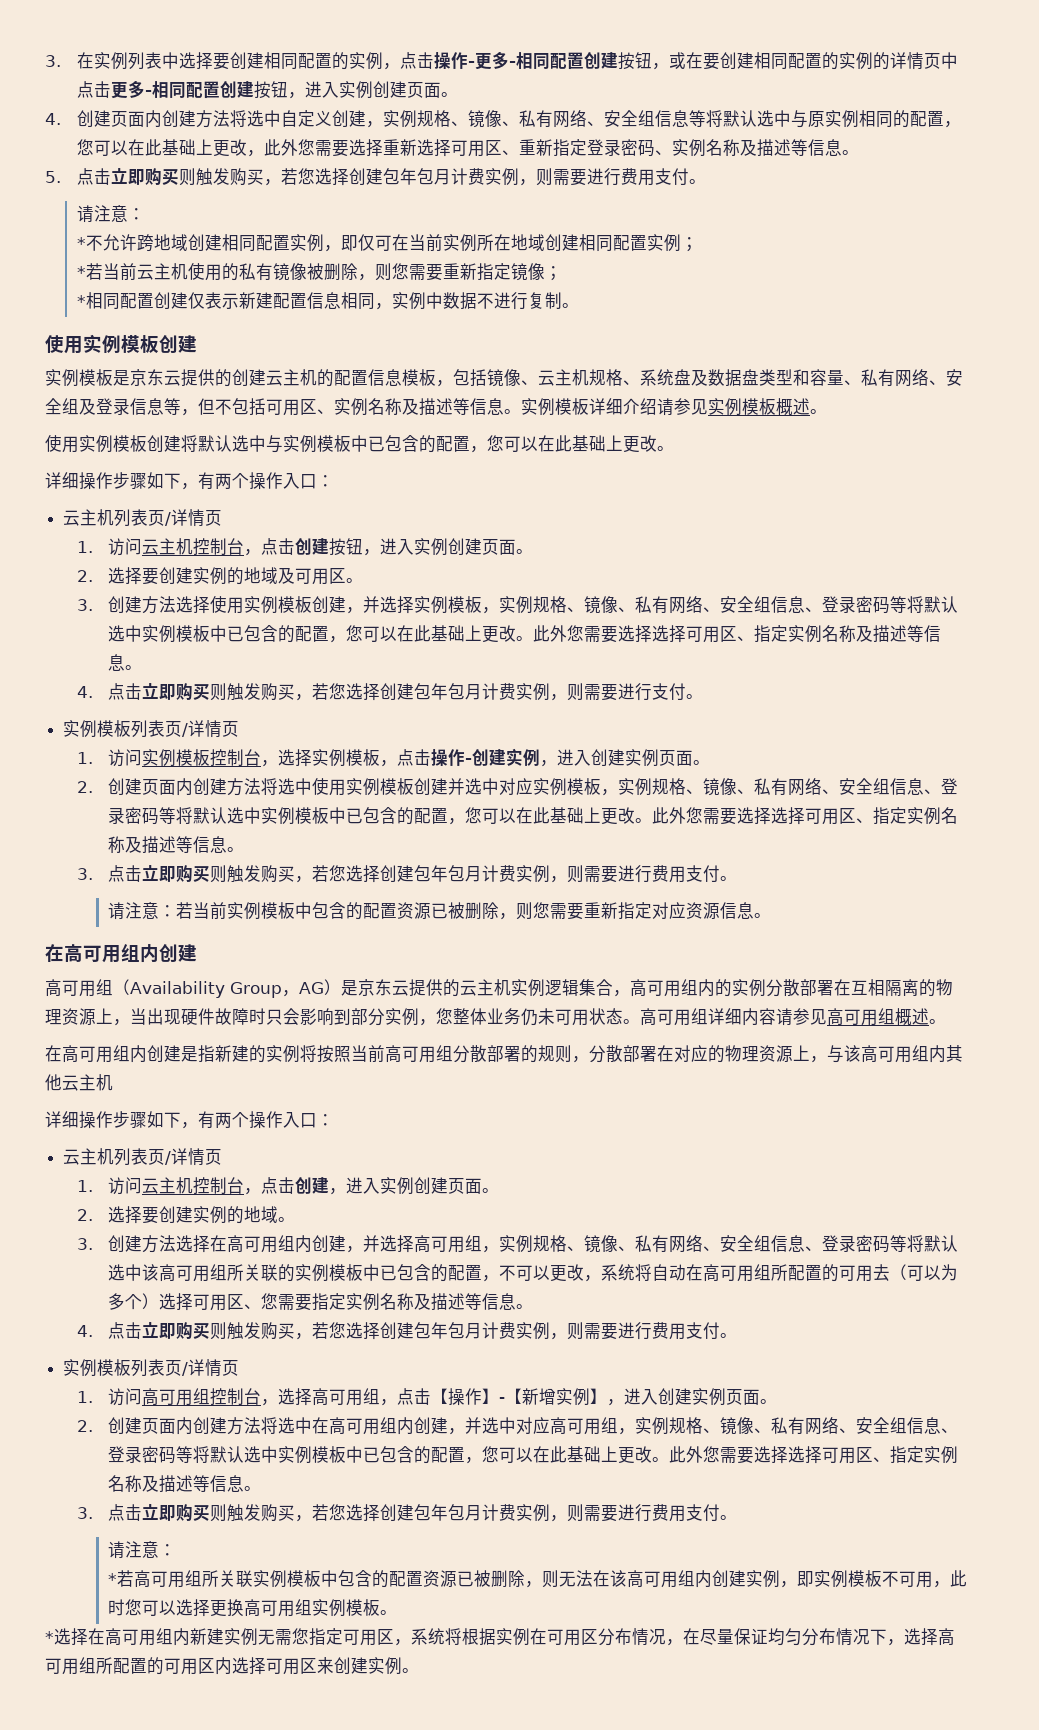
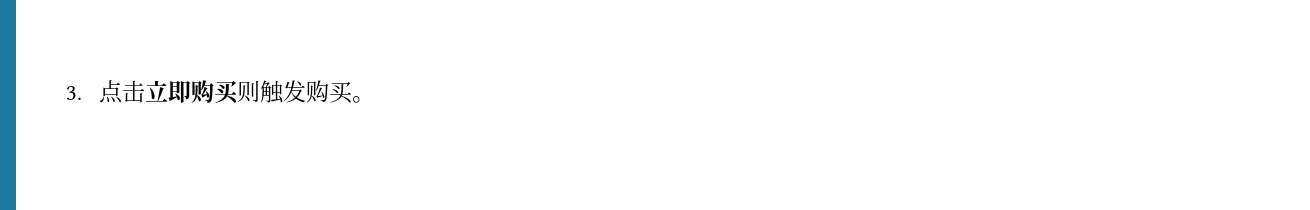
- 3.在实例列表中选择要创建相同配置的实例，点击操作-更多-相同配置创建按钮，或在要创建相同配置的实例的详情页中点击更多-相同配置创建按钮，进入实例创建页面。
- 4.创建页面内创建方法将选中自定义创建，实例规格、镜像、私有网络、安全组信息等将默认选中与原实例相同的配置，您可以在此基础上更改，此外您需要选择重新选择可用区、重新指定登录密码、实例名称及描述等信息。
- 5.点击立即购买则触发购买，若您选择创建包年包月计费实例，则需要进行费用支付。
- 请注意：
- *不允许跨地域创建相同配置实例，即仅可在当前实例所在地域创建相同配置实例；
- *若当前云主机使用的私有镜像被删除，则您需要重新指定镜像；
- *相同配置创建仅表示新建配置信息相同，实例中数据不进行复制。
- 使用实例模板创建
- 实例模板是京东云提供的创建云主机的配置信息模板，包括镜像、云主机规格、系统盘及数据盘类型和容量、私有网络、安全组及登录信息等，但不包括可用区、实例名称及描述等信息。实例模板详细介绍请参见实例模板概述。
- 使用实例模板创建将默认选中与实例模板中已包含的配置，您可以在此基础上更改。
- 详细操作步骤如下，有两个操作入口：
- 云主机列表页/详情页
- 1.访问云主机控制台，点击创建按钮，进入实例创建页面。
- 2.选择要创建实例的地域及可用区。
- 3.创建方法选择使用实例模板创建，并选择实例模板，实例规格、镜像、私有网络、安全组信息、登录密码等将默认选中实例模板中已包含的配置，您可以在此基础上更改。此外您需要选择选择可用区、指定实例名称及描述等信息。
- 4.点击立即购买则触发购买，若您选择创建包年包月计费实例，则需要进行支付。
- 实例模板列表页/详情页
- 1.访问实例模板控制台，选择实例模板，点击操作-创建实例，进入创建实例页面。
- 2.创建页面内创建方法将选中使用实例模板创建并选中对应实例模板，实例规格、镜像、私有网络、安全组信息、登录密码等将默认选中实例模板中已包含的配置，您可以在此基础上更改。此外您需要选择选择可用区、指定实例名称及描述等信息。
- 3.点击立即购买则触发购买，若您选择创建包年包月计费实例，则需要进行费用支付。
- 请注意：若当前实例模板中包含的配置资源已被删除，则您需要重新指定对应资源信息。
- 在高可用组内创建
- 高可用组（Availability Group，AG）是京东云提供的云主机实例逻辑集合，高可用组内的实例分散部署在互相隔离的物理资源上，当出现硬件故障时只会影响到部分实例，您整体业务仍未可用状态。高可用组详细内容请参见高可用组概述。
- 在高可用组内创建是指新建的实例将按照当前高可用组分散部署的规则，分散部署在对应的物理资源上，与该高可用组内其他云主机
- 详细操作步骤如下，有两个操作入口：
- 云主机列表页/详情页
- 1.访问云主机控制台，点击创建，进入实例创建页面。
- 2.选择要创建实例的地域。
- 3.创建方法选择在高可用组内创建，并选择高可用组，实例规格、镜像、私有网络、安全组信息、登录密码等将默认选中该高可用组所关联的实例模板中已包含的配置，不可以更改，系统将自动在高可用组所配置的可用去（可以为多个）选择可用区、您需要指定实例名称及描述等信息。
- 4.点击立即购买则触发购买，若您选择创建包年包月计费实例，则需要进行费用支付。
- 实例模板列表页/详情页
- 1.访问高可用组控制台，选择高可用组，点击【操作】-【新增实例】，进入创建实例页面。
- 2.创建页面内创建方法将选中在高可用组内创建，并选中对应高可用组，实例规格、镜像、私有网络、安全组信息、登录密码等将默认选中实例模板中已包含的配置，您可以在此基础上更改。此外您需要选择选择可用区、指定实例名称及描述等信息。
- 3.点击立即购买则触发购买，若您选择创建包年包月计费实例，则需要进行费用支付。
- 请注意：
- *若高可用组所关联实例模板中包含的配置资源已被删除，则无法在该高可用组内创建实例，即实例模板不可用，此时您可以选择更换高可用组实例模板。
- *选择在高可用组内新建实例无需您指定可用区，系统将根据实例在可用区分布情况，在尽量保证均匀分布情况下，选择高可用组所配置的可用区内选择可用区来创建实例。
+ 3.点击立即购买则触发购买。

